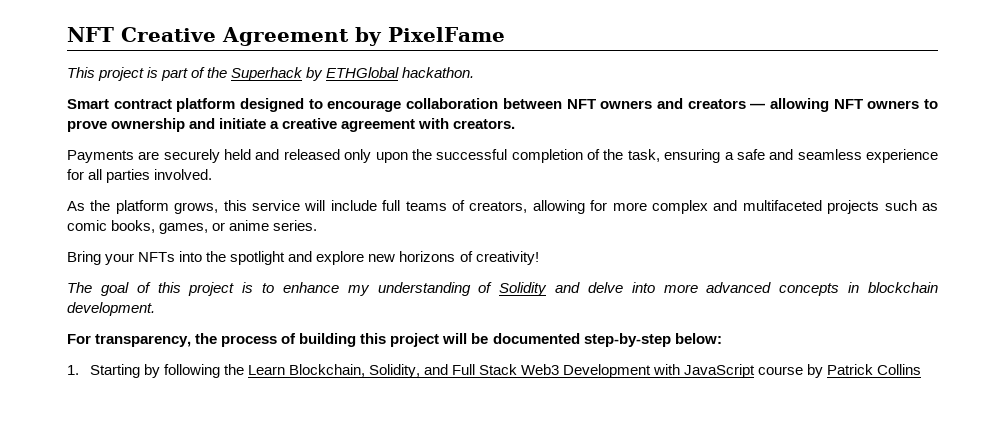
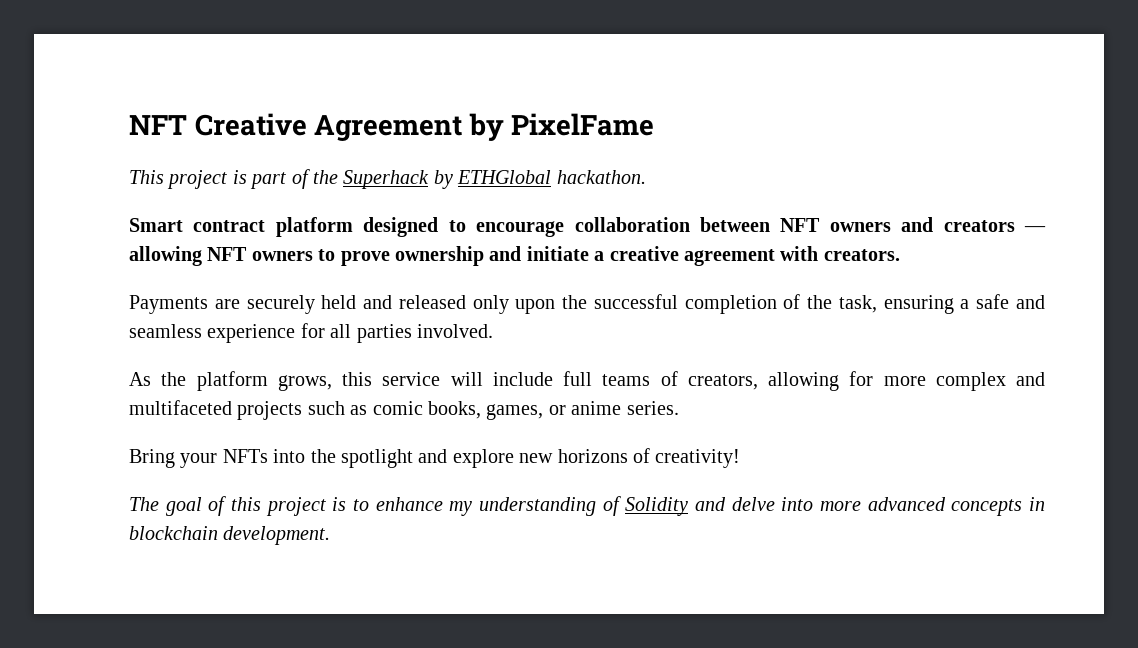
- For transparency, the process of building this project will be documented step-by-step below:
- 1. Starting by following the Learn Blockchain, Solidity, and Full Stack Web3 Development with JavaScript course by Patrick Collins

